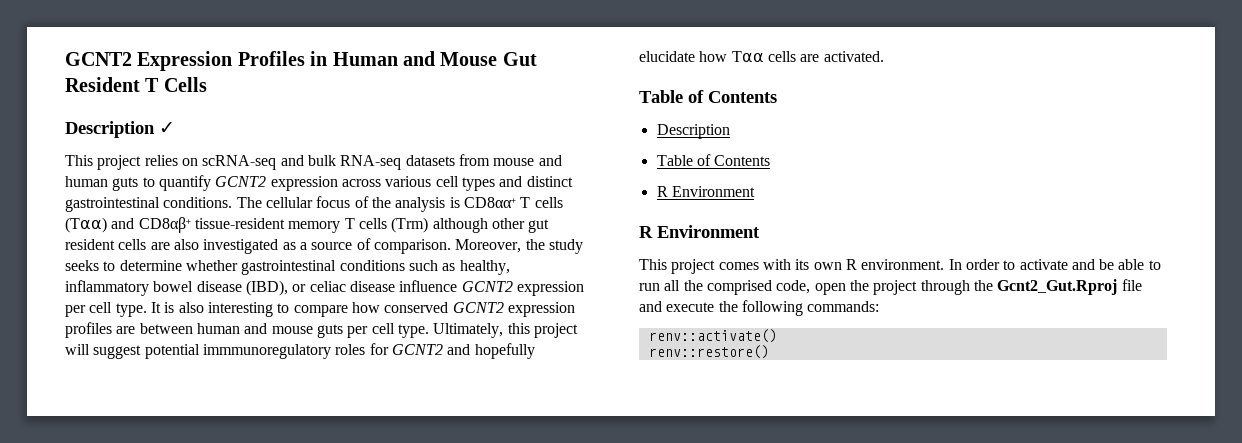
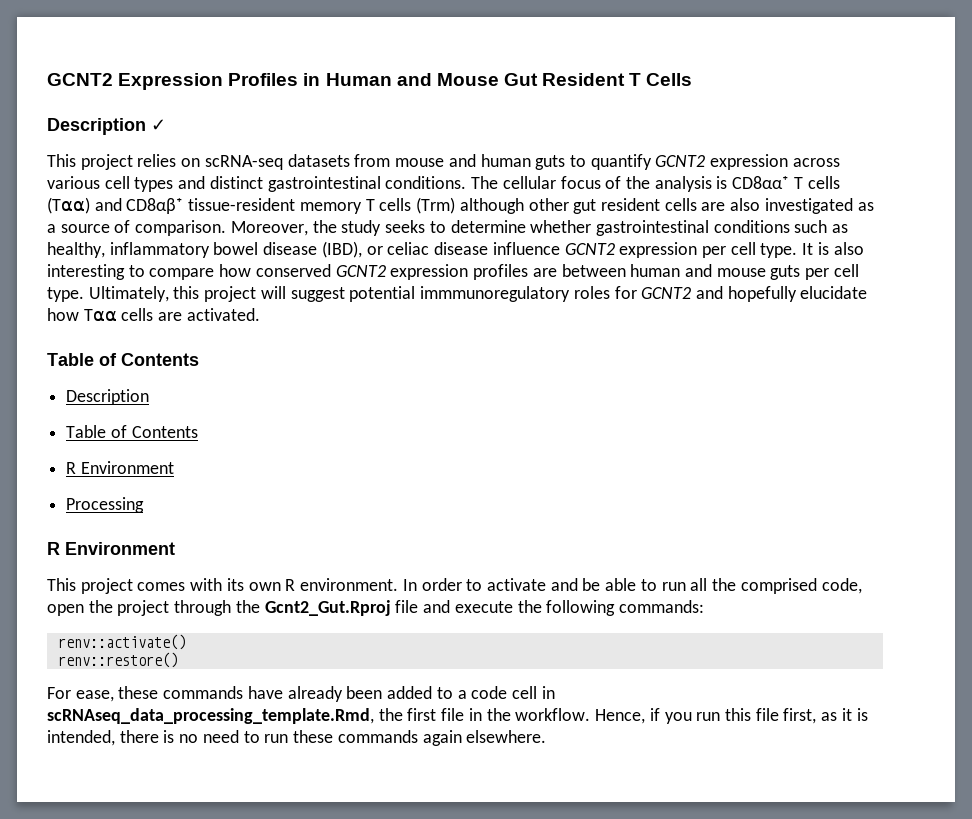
- This project relies on scRNA-seq and bulk RNA-seq datasets from mouse and human guts to quantify GCNT2 expression across various cell types and distinct gastrointestinal conditions.
+ This project relies on scRNA-seq datasets from mouse and human guts to quantify GCNT2 expression across various cell types and distinct gastrointestinal conditions.
+ Processing
+ For ease, these commands have already been added to a code cell in scRNAseq_data_processing_template.Rmd, the first file in the workflow. Hence, if you run this file first, as it is intended, there is no need to run these commands again elsewhere.

